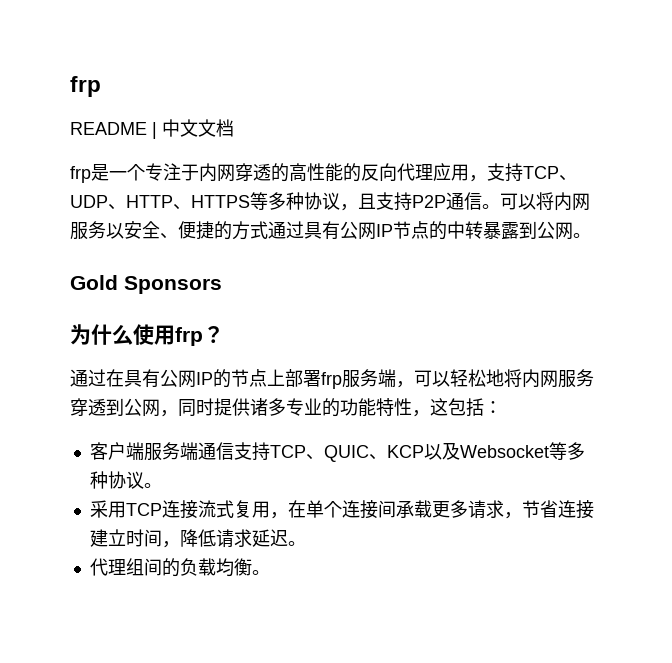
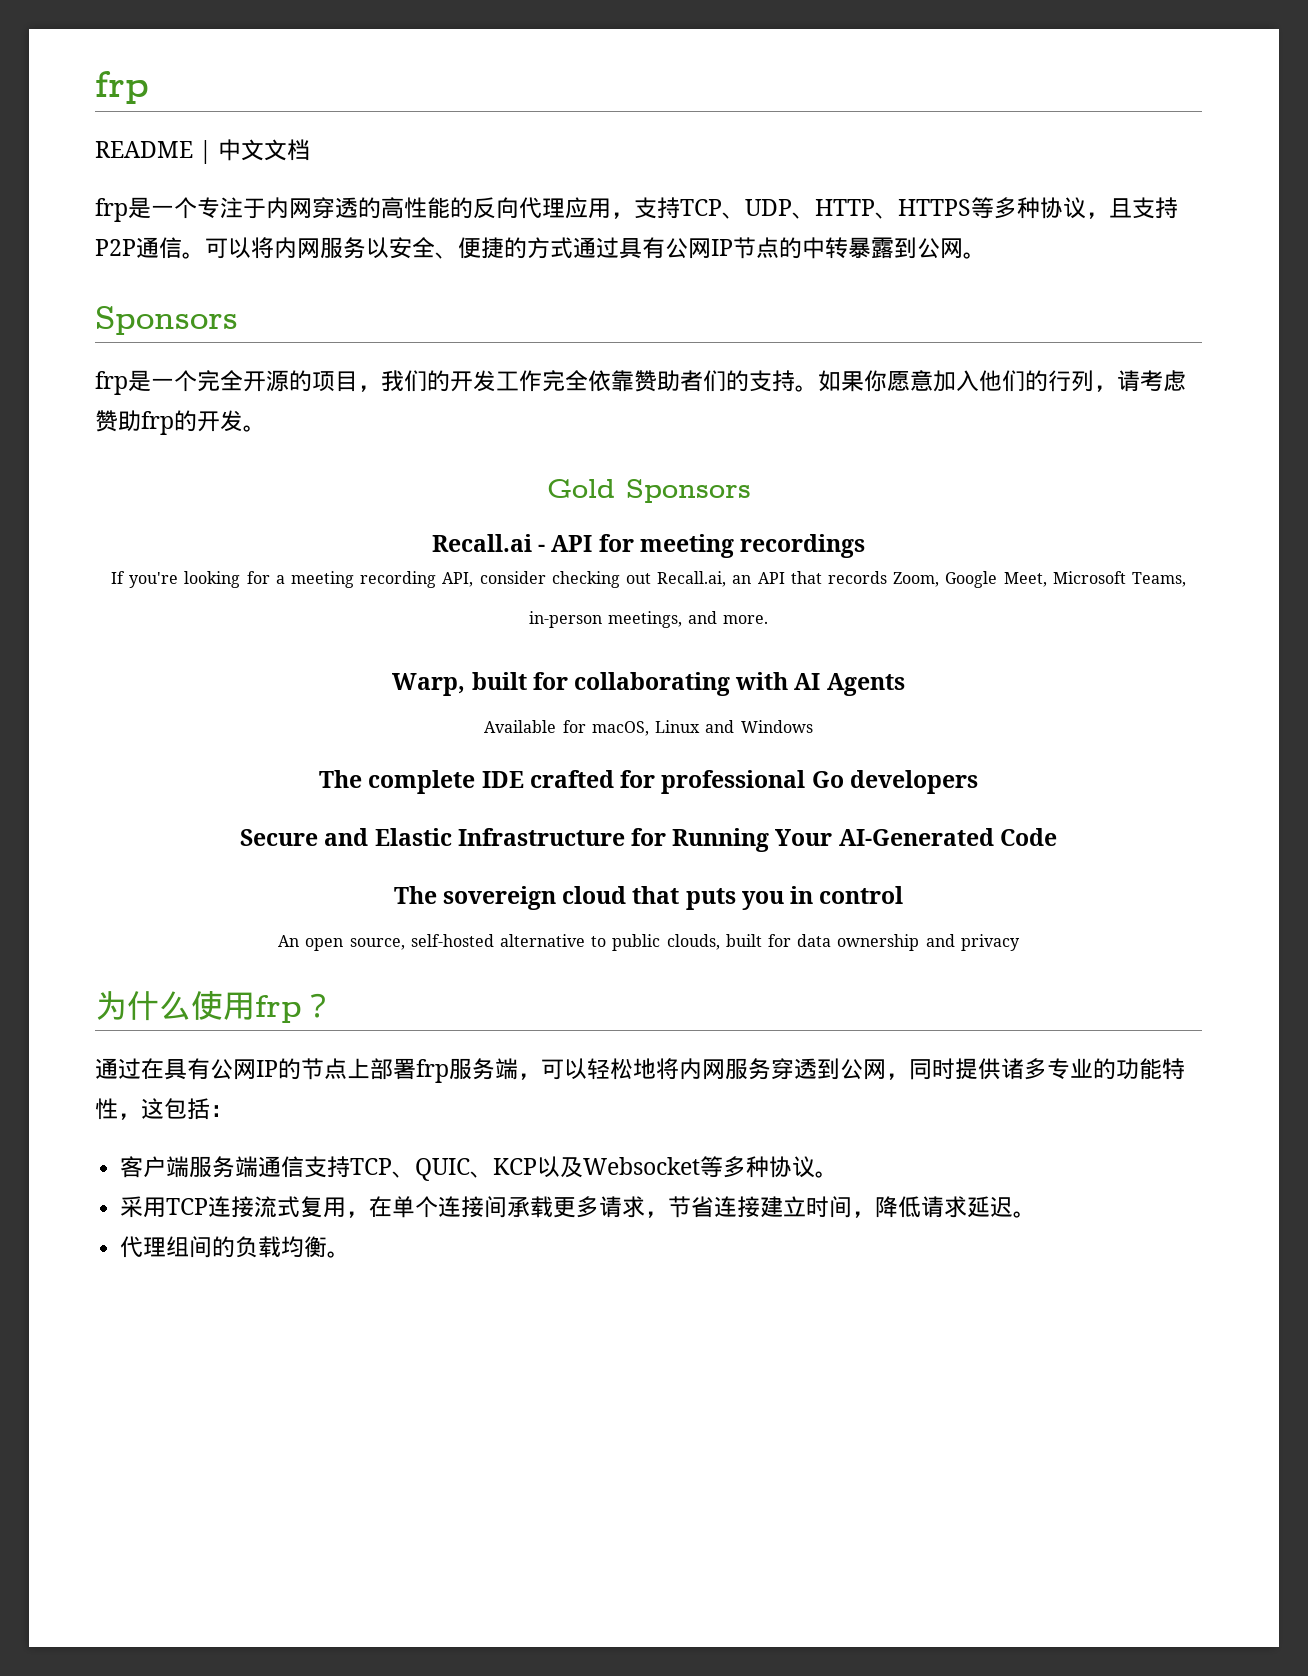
  可以将内网服务以安全、便捷的方式通过具有公网IP节点的中转暴露到公网。
+ Sponsors
+ frp是一个完全开源的项目，我们的开发工作完全依靠赞助者们的支持。如果你愿意加入他们的行列，请考虑赞助frp的开发。
  Gold Sponsors
+ Recall.ai - API for meeting recordings
+ If you're looking for a meeting recording API, consider checking out Recall.ai, an API that records Zoom, Google Meet, Microsoft Teams, in-person meetings, and more.
+ Warp, built for collaborating with AI Agents
+ Available for macOS, Linux and Windows
+ The complete IDE crafted for professional Go developers
+ Secure and Elastic Infrastructure for Running Your AI-Generated Code
+ The sovereign cloud that puts you in control
+ An open source, self-hosted alternative to public clouds, built for data ownership and privacy

